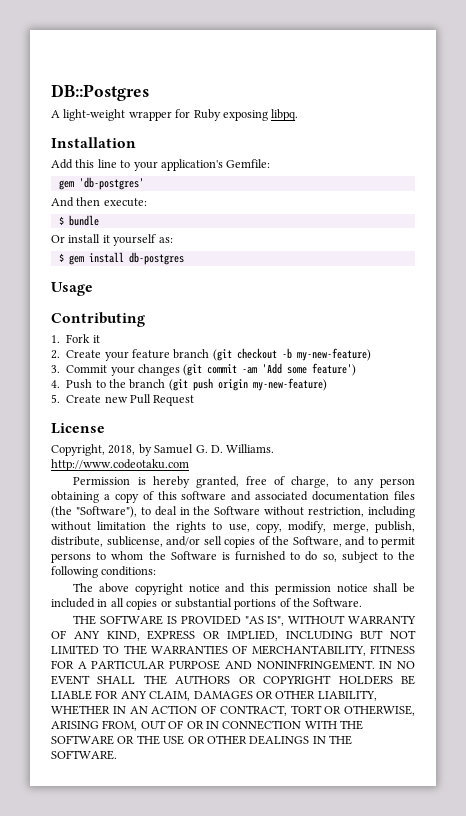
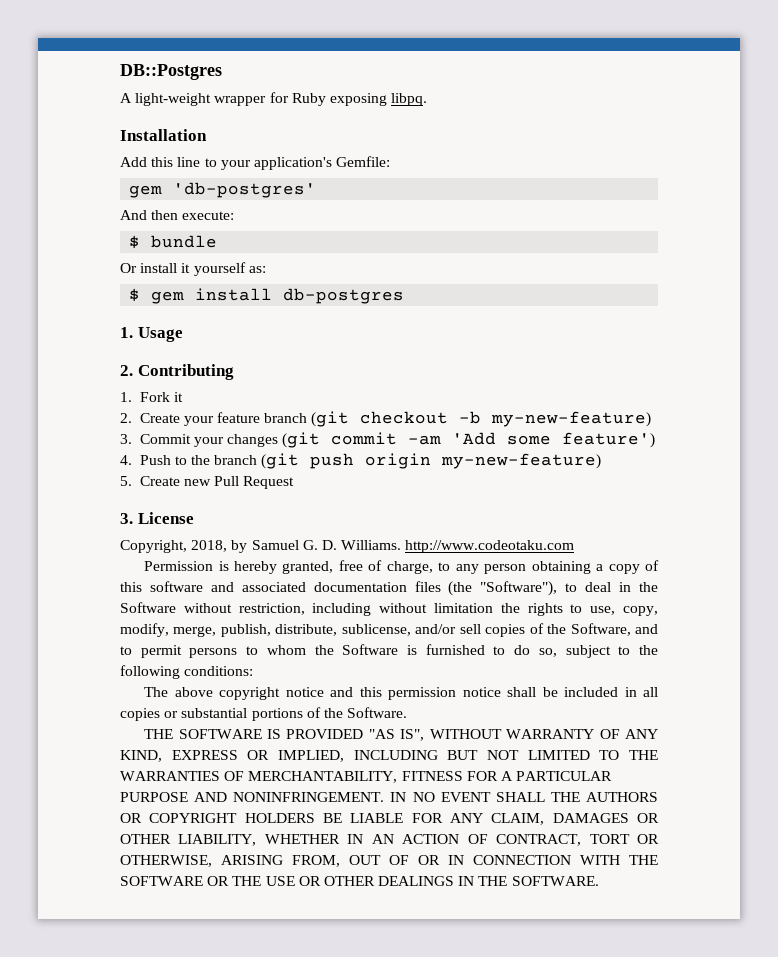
- Usage
+ 1. Usage
- Contributing
+ 2. Contributing
- License
+ 3. License

